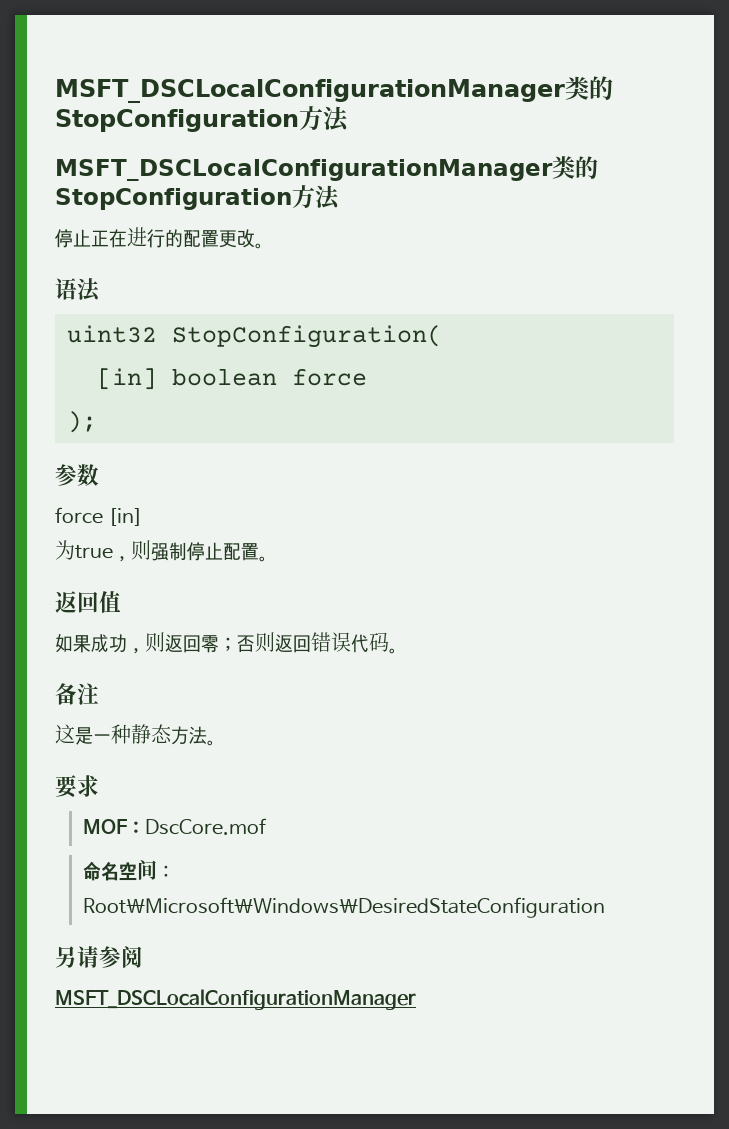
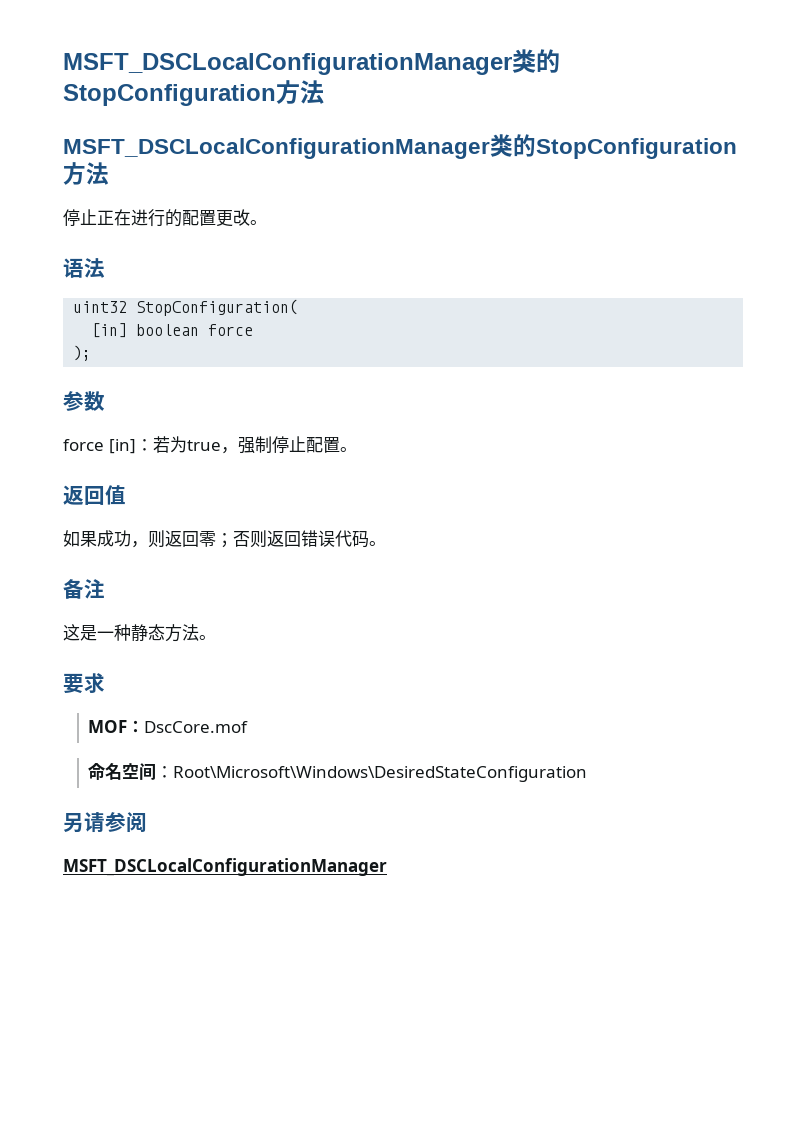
- force [in]
- 为true，则强制停止配置。
+ force [in]：若为true，强制停止配置。

